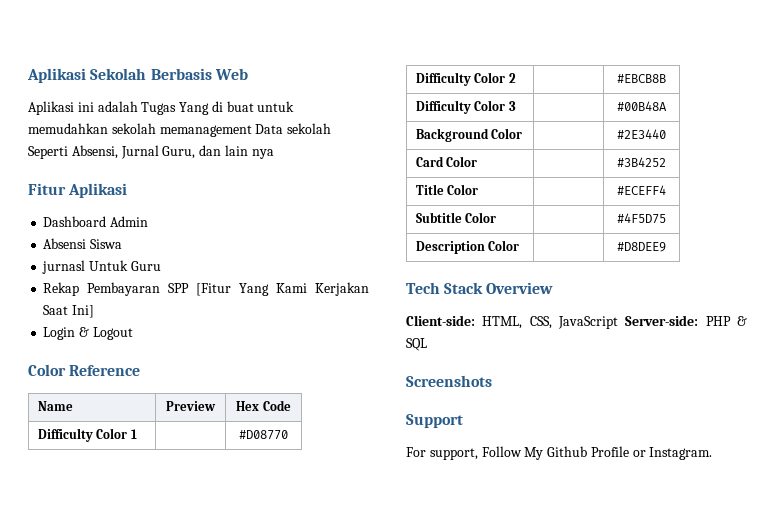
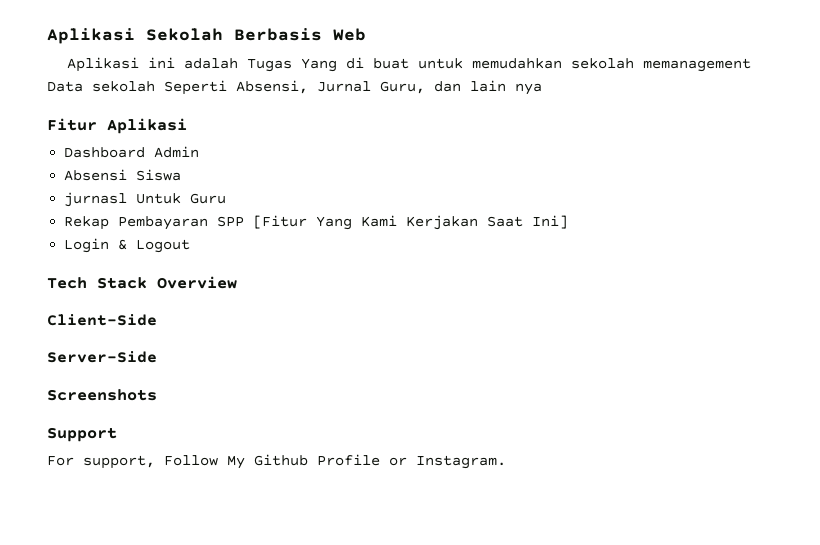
- Color Reference
- Name | Preview | Hex Code
- Difficulty Color 1 | | #D08770
- Difficulty Color 2 | | #EBCB8B
- Difficulty Color 3 | | #00B48A
- Background Color | | #2E3440
- Card Color | | #3B4252
- Title Color | | #ECEFF4
- Subtitle Color | | #4F5D75
- Description Color | | #D8DEE9
  Tech Stack Overview
- Client-side: HTML, CSS, JavaScript Server-side: PHP & SQL
+ Client-Side
+ Server-Side

